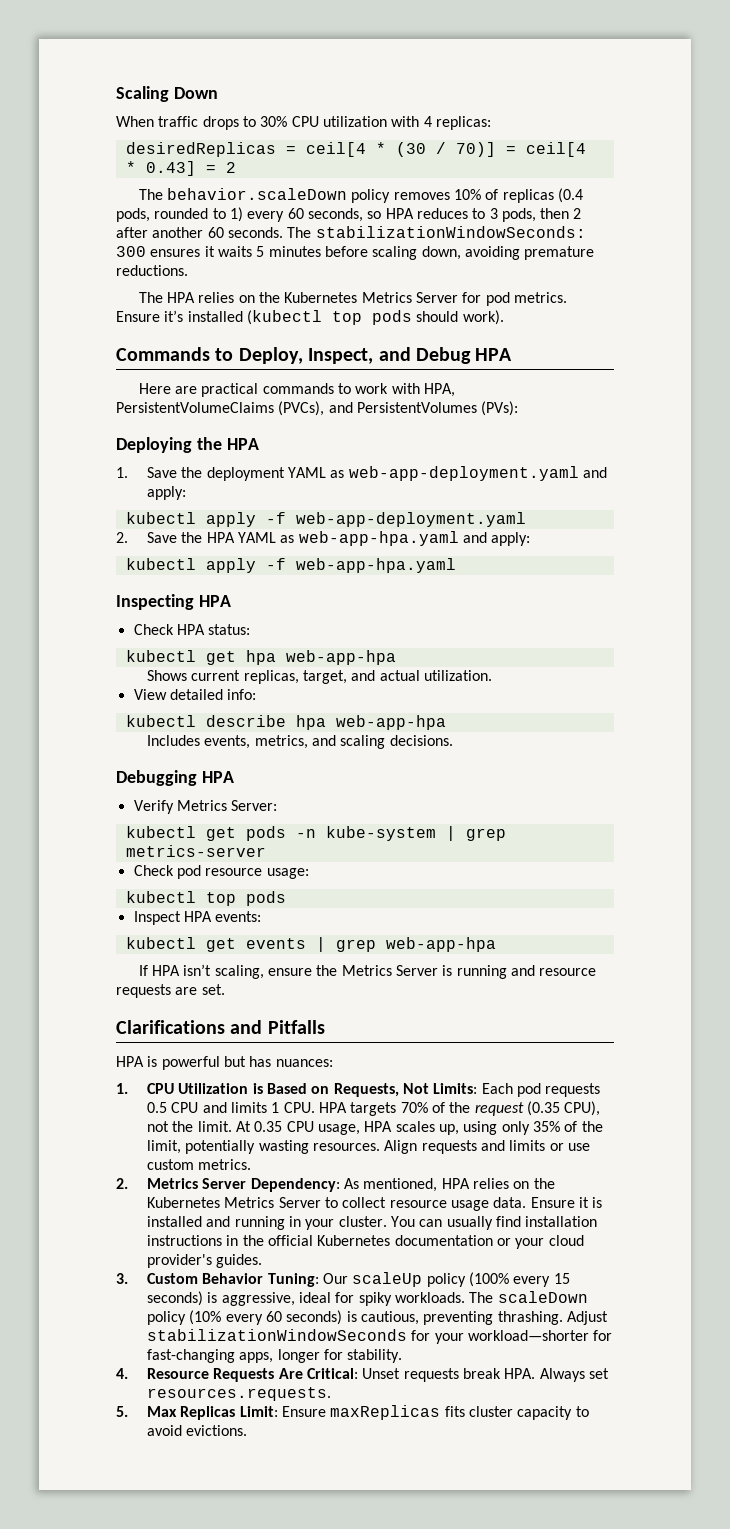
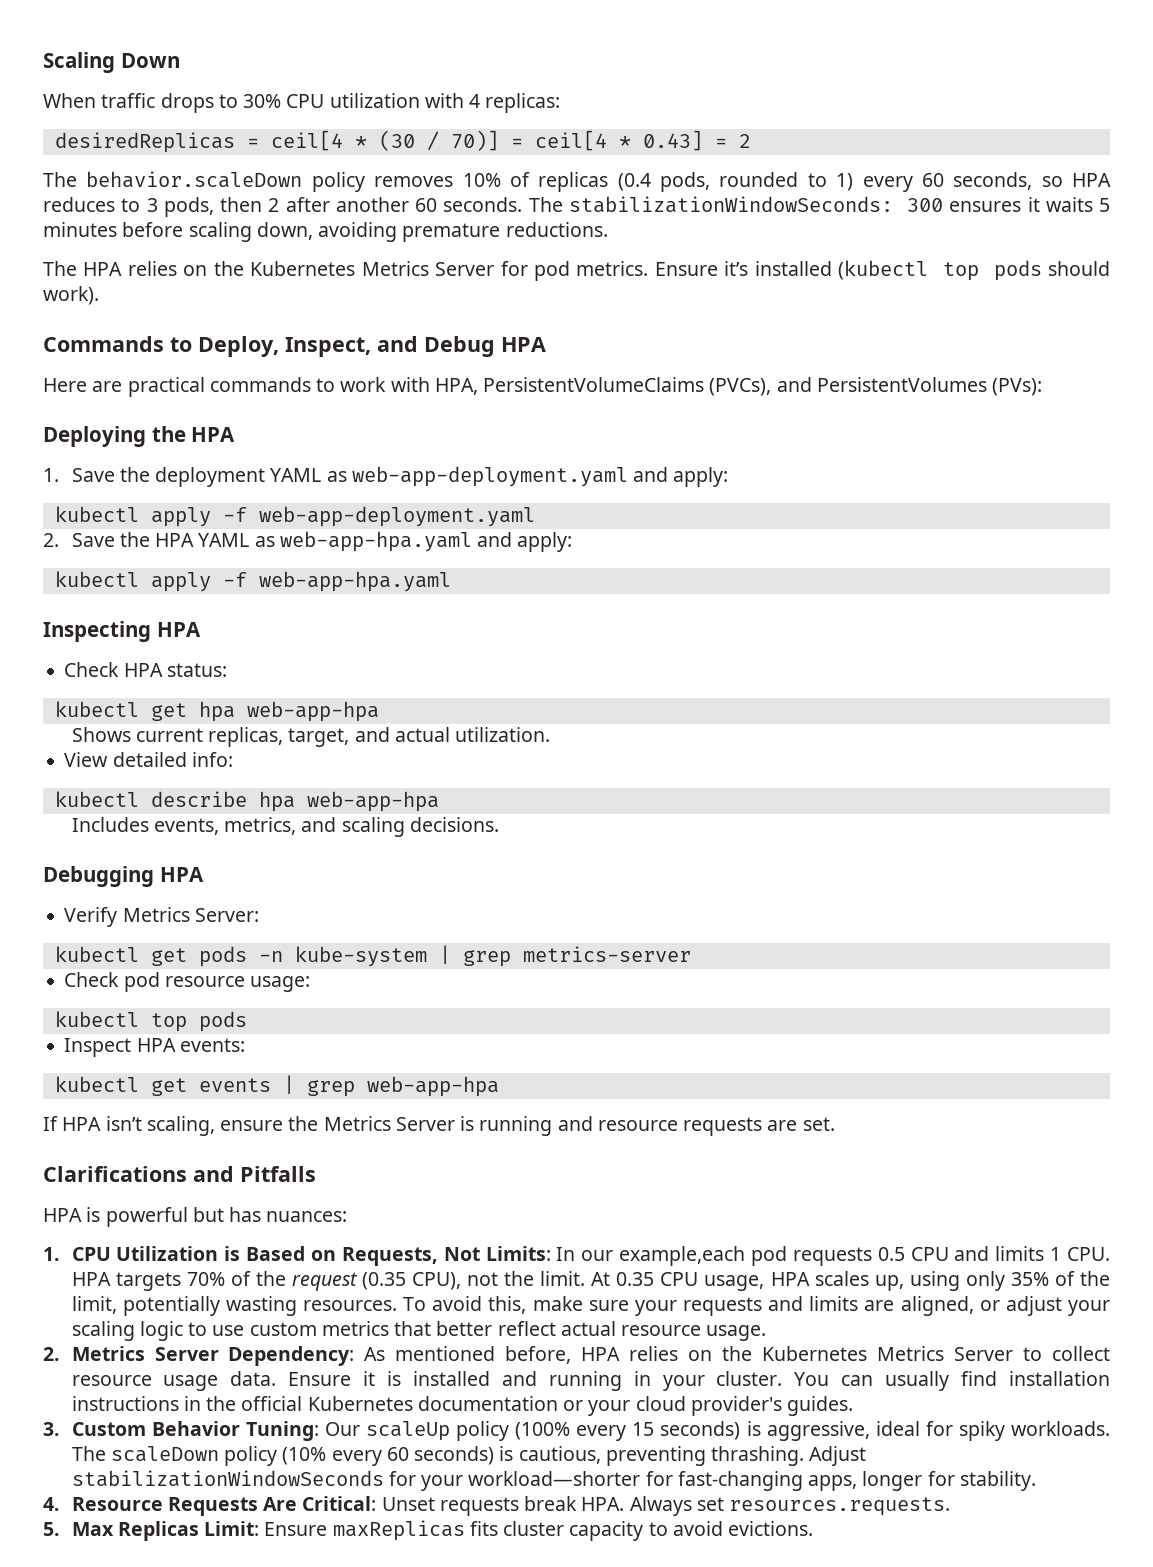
- 1. CPU Utilization is Based on Requests, Not Limits: Each pod requests 0.5 CPU and limits 1 CPU. HPA targets 70% of the request (0.35 CPU), not the limit.
+ 1. CPU Utilization is Based on Requests, Not Limits: In our example,each pod requests 0.5 CPU and limits 1 CPU. HPA targets 70% of the request (0.35 CPU), not the limit.
- Align requests and limits or use custom metrics.
+ To avoid this, make sure your requests and limits are aligned, or adjust your scaling logic to use custom metrics that better reflect actual resource usage.
- 2. Metrics Server Dependency: As mentioned, HPA relies on the Kubernetes Metrics Server to collect resource usage data.
+ 2. Metrics Server Dependency: As mentioned before, HPA relies on the Kubernetes Metrics Server to collect resource usage data.

